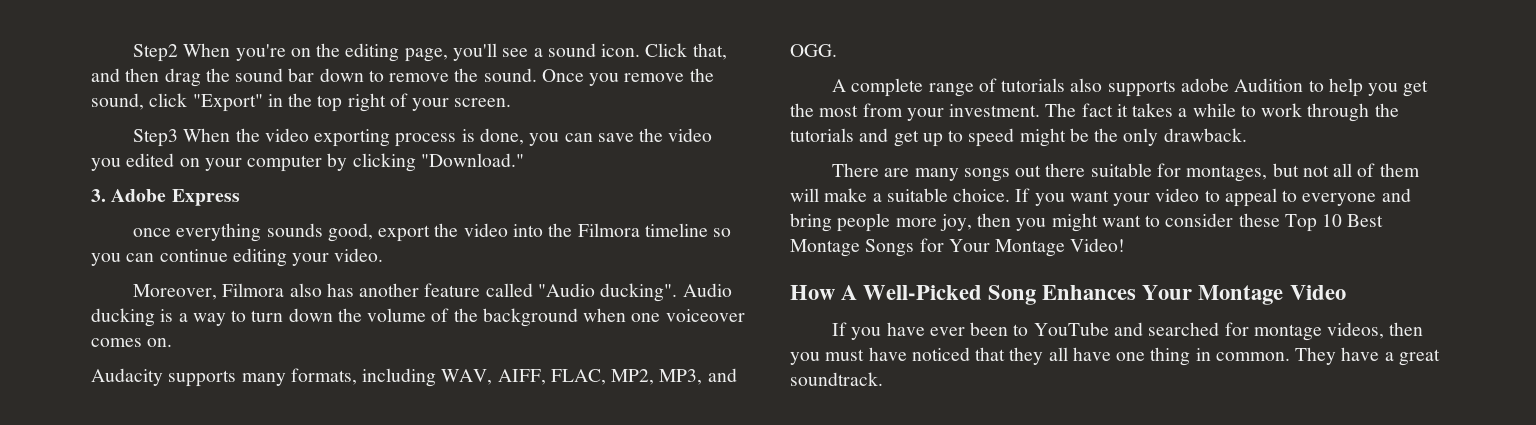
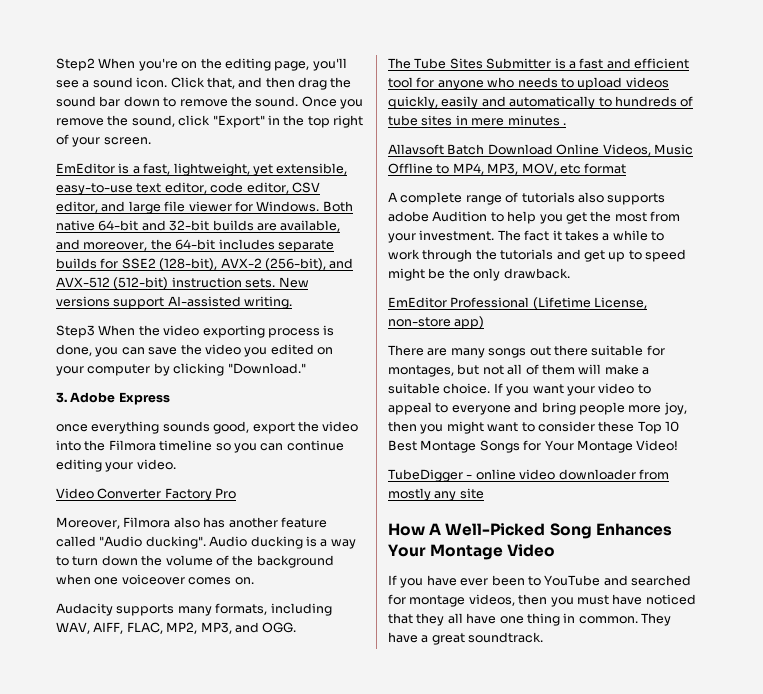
+ EmEditor is a fast, lightweight, yet extensible, easy-to-use text editor, code editor, CSV editor, and large file viewer for Windows. Both native 64-bit and 32-bit builds are available, and moreover, the 64-bit includes separate builds for SSE2 (128-bit), AVX-2 (256-bit), and AVX-512 (512-bit) instruction sets. New versions support AI-assisted writing.
+ Video Converter Factory Pro
+ The Tube Sites Submitter is a fast and efficient tool for anyone who needs to upload videos quickly, easily and automatically to hundreds of tube sites in mere minutes .
+ Allavsoft Batch Download Online Videos, Music Offline to MP4, MP3, MOV, etc format
+ EmEditor Professional (Lifetime License, non-store app)
+ TubeDigger - online video downloader from mostly any site

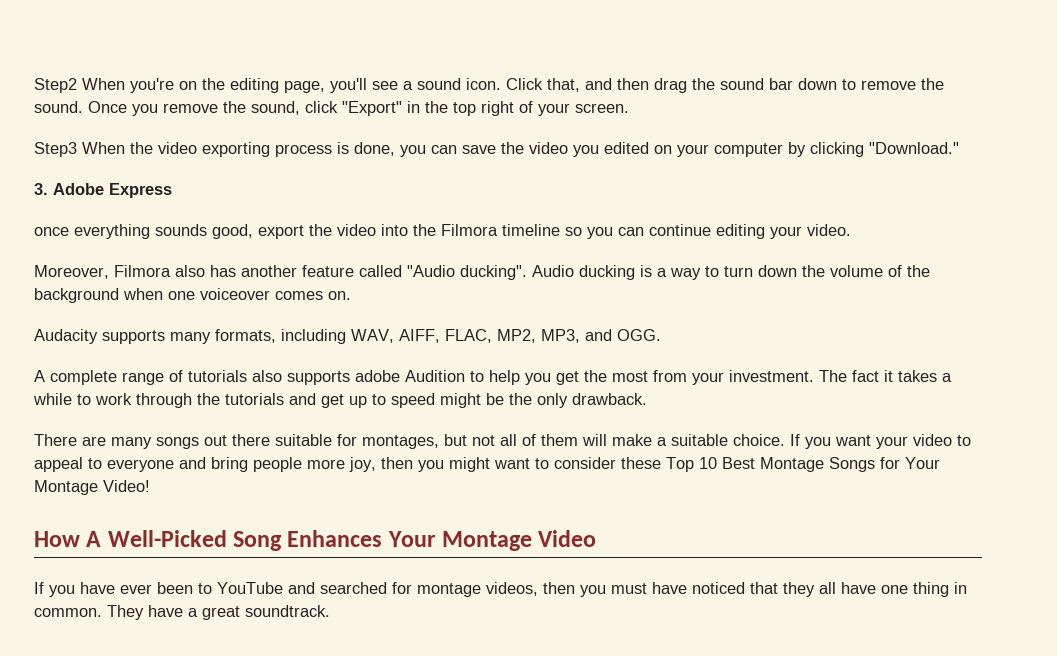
- EmEditor is a fast, lightweight, yet extensible, easy-to-use text editor, code editor, CSV editor, and large file viewer for Windows. Both native 64-bit and 32-bit builds are available, and moreover, the 64-bit includes separate builds for SSE2 (128-bit), AVX-2 (256-bit), and AVX-512 (512-bit) instruction sets. New versions support AI-assisted writing.
- Video Converter Factory Pro
- The Tube Sites Submitter is a fast and efficient tool for anyone who needs to upload videos quickly, easily and automatically to hundreds of tube sites in mere minutes .
- Allavsoft Batch Download Online Videos, Music Offline to MP4, MP3, MOV, etc format
- EmEditor Professional (Lifetime License, non-store app)
- TubeDigger - online video downloader from mostly any site

